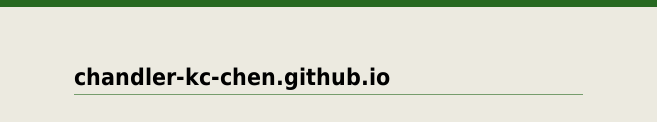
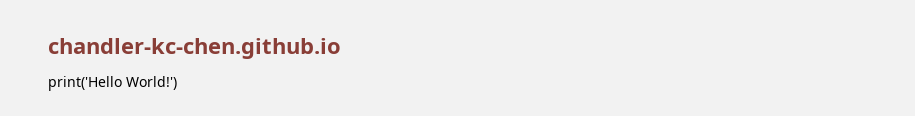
+ print('Hello World!')

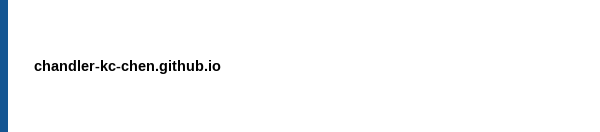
- print('Hello World!')

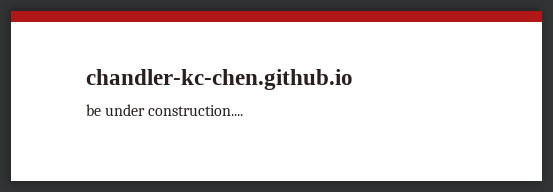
+ be under construction....

